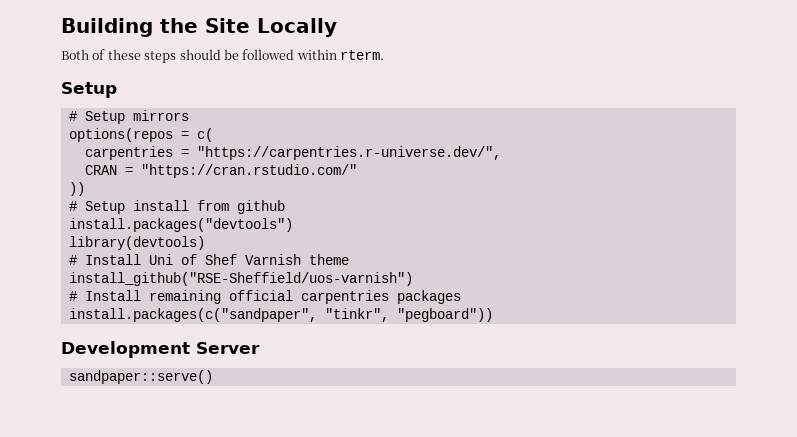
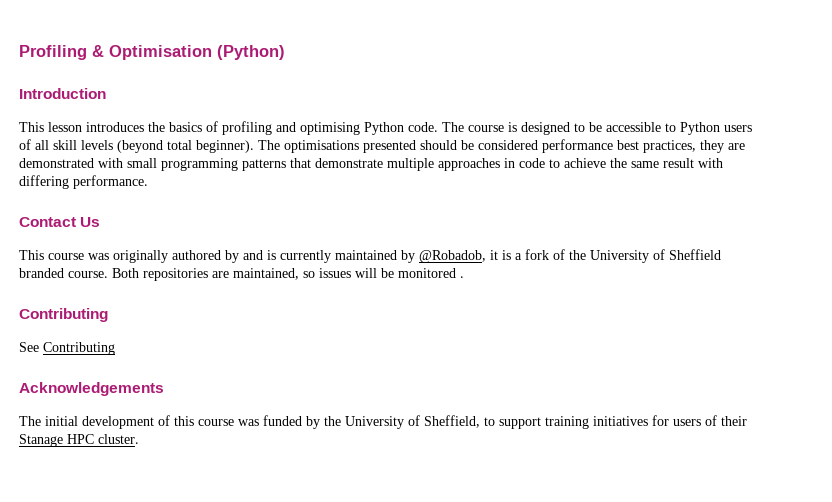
- Building the Site Locally
- Both of these steps should be followed within rterm.
- Setup
- # Setup mirrors
- options(repos = c(
- carpentries = "https://carpentries.r-universe.dev/",
- CRAN = "https://cran.rstudio.com/"
- ))
- # Setup install from github
- install.packages("devtools")
- library(devtools)
- # Install Uni of Shef Varnish theme
- install_github("RSE-Sheffield/uos-varnish")
- # Install remaining official carpentries packages
- install.packages(c("sandpaper", "tinkr", "pegboard"))
- Development Server
- sandpaper::serve()
+ Profiling & Optimisation (Python)
+ Introduction
+ This lesson introduces the basics of profiling and optimising Python code. The course is designed to be accessible to Python users of all skill levels (beyond total beginner). The optimisations presented should be considered performance best practices, they are demonstrated with small programming patterns that demonstrate multiple approaches in code to achieve the same result with differing performance.
+ Contact Us
+ This course was originally authored by and is currently maintained by @Robadob, it is a fork of the University of Sheffield branded course. Both repositories are maintained, so issues will be monitored .
+ Contributing
+ See Contributing
+ Acknowledgements
+ The initial development of this course was funded by the University of Sheffield, to support training initiatives for users of their Stanage HPC cluster.

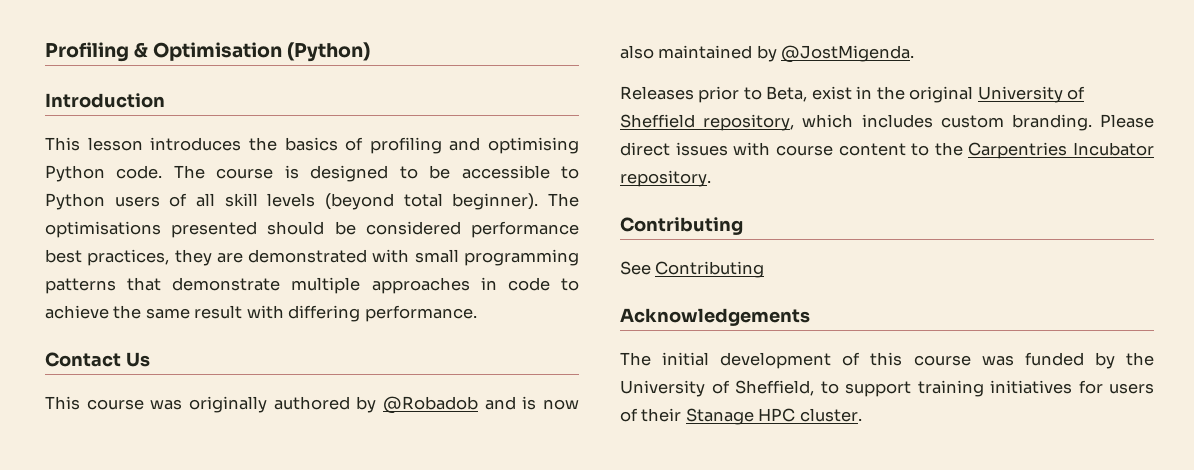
- This course was originally authored by and is currently maintained by @Robadob, it is a fork of the University of Sheffield branded course. Both repositories are maintained, so issues will be monitored .
+ This course was originally authored by @Robadob and is now also maintained by @JostMigenda.
+ Releases prior to Beta, exist in the original University of Sheffield repository, which includes custom branding. Please direct issues with course content to the Carpentries Incubator repository.

